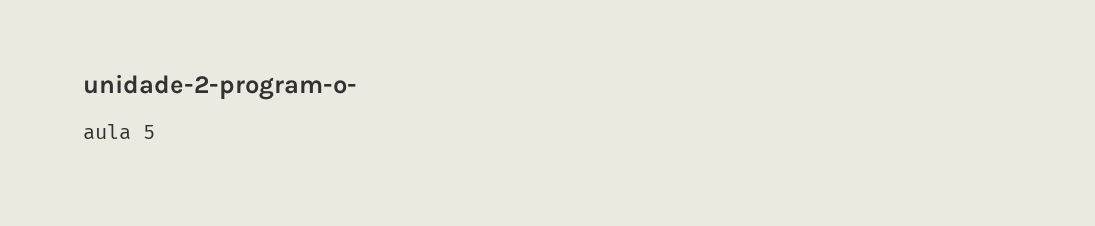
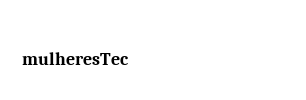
- unidade-2-program-o-
- aula 5
+ mulheresTec

